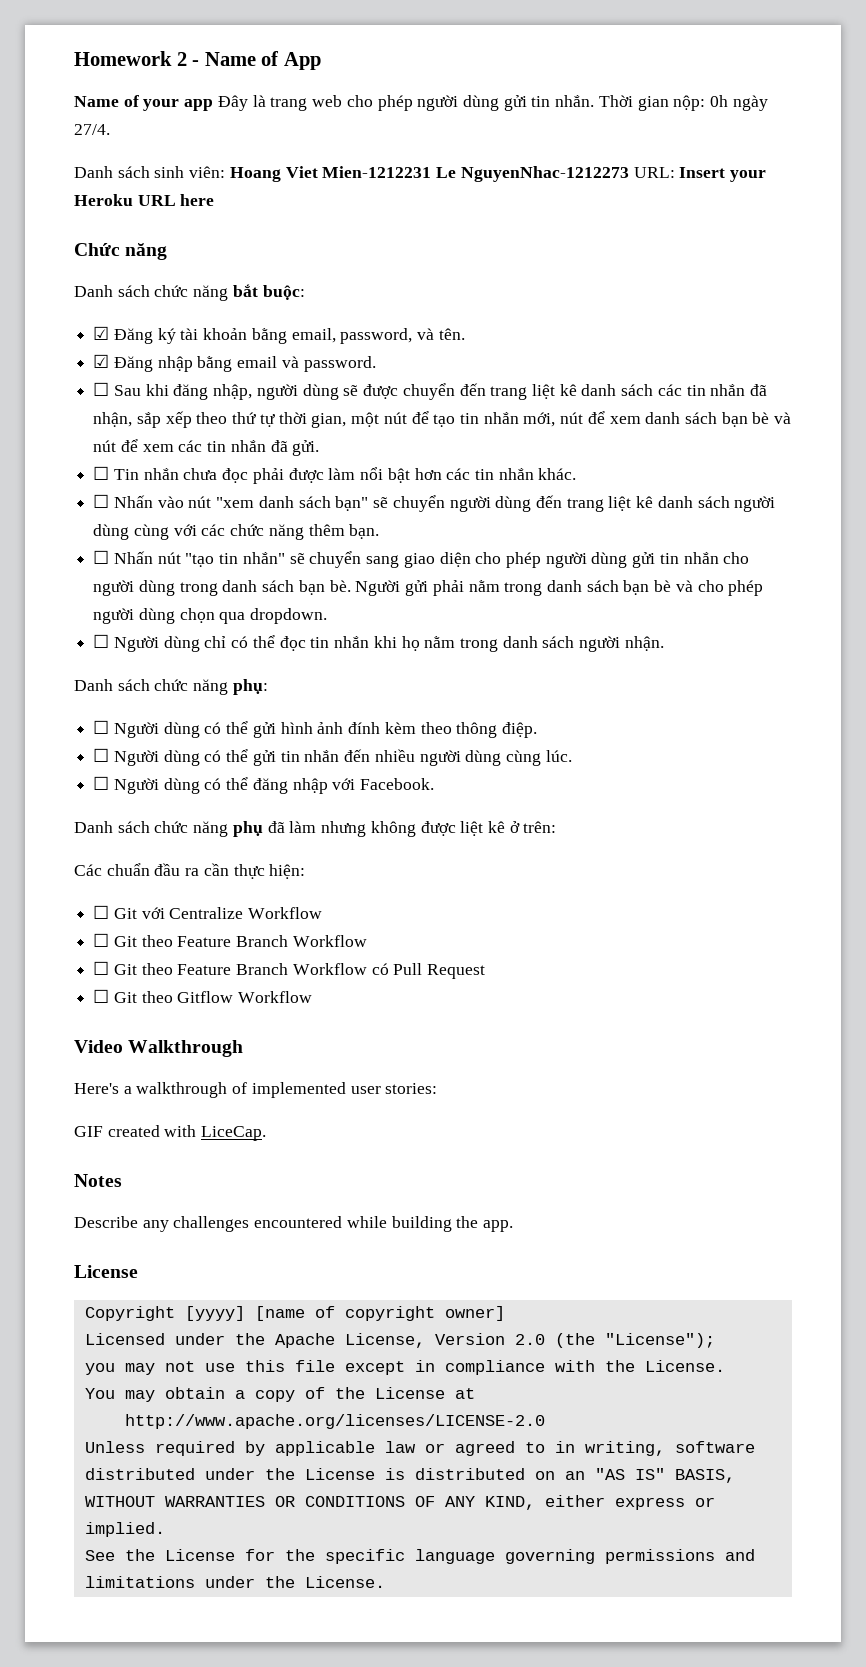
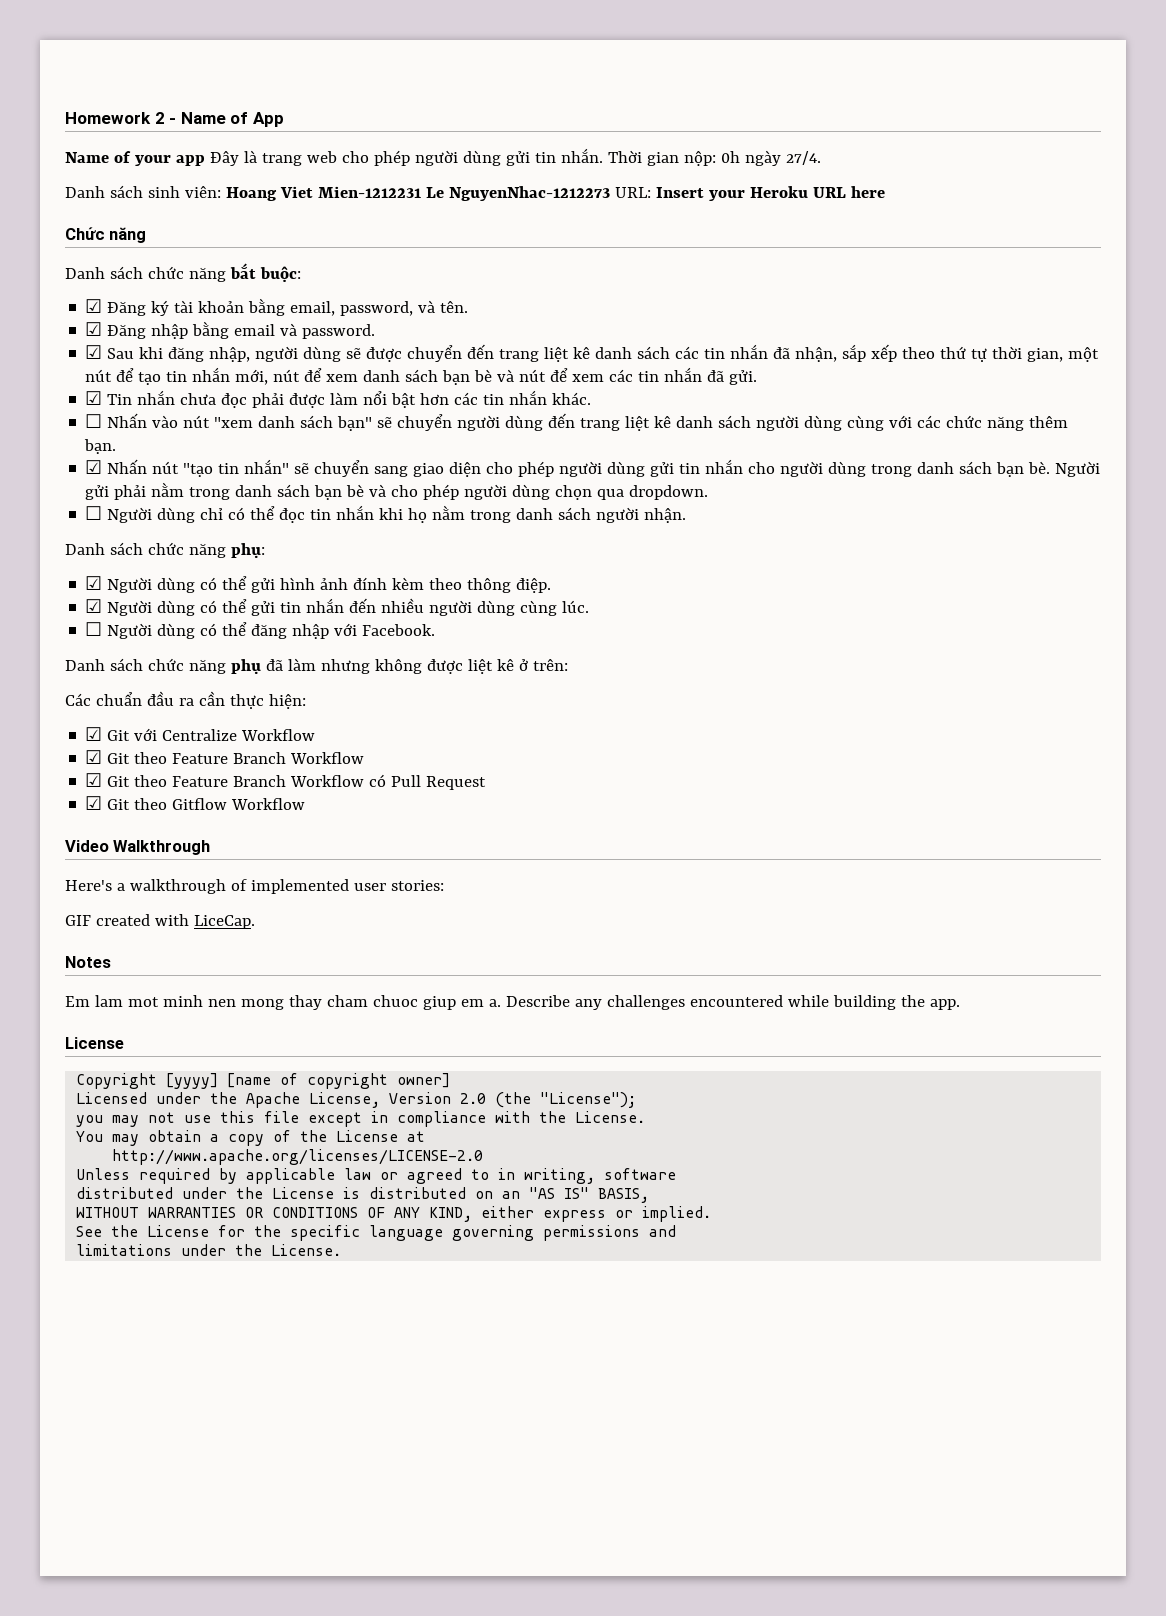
- ☐ Sau khi đăng nhập, người dùng sẽ được chuyển đến trang liệt kê danh sách các tin nhắn đã nhận, sắp xếp theo thứ tự thời gian, một nút để tạo tin nhắn mới, nút để xem danh sách bạn bè và nút để xem các tin nhắn đã gửi.
+ ☑ Sau khi đăng nhập, người dùng sẽ được chuyển đến trang liệt kê danh sách các tin nhắn đã nhận, sắp xếp theo thứ tự thời gian, một nút để tạo tin nhắn mới, nút để xem danh sách bạn bè và nút để xem các tin nhắn đã gửi.
- ☐ Tin nhắn chưa đọc phải được làm nổi bật hơn các tin nhắn khác.
+ ☑ Tin nhắn chưa đọc phải được làm nổi bật hơn các tin nhắn khác.
- ☐ Nhấn nút "tạo tin nhắn" sẽ chuyển sang giao diện cho phép người dùng gửi tin nhắn cho người dùng trong danh sách bạn bè.
+ ☑ Nhấn nút "tạo tin nhắn" sẽ chuyển sang giao diện cho phép người dùng gửi tin nhắn cho người dùng trong danh sách bạn bè.
- ☐ Người dùng có thể gửi hình ảnh đính kèm theo thông điệp.
+ ☑ Người dùng có thể gửi hình ảnh đính kèm theo thông điệp.
- ☐ Người dùng có thể gửi tin nhắn đến nhiều người dùng cùng lúc.
+ ☑ Người dùng có thể gửi tin nhắn đến nhiều người dùng cùng lúc.
- ☐ Git với Centralize Workflow
- ☐ Git theo Feature Branch Workflow
+ ☑ Git với Centralize Workflow
+ ☑ Git theo Feature Branch Workflow
- ☐ Git theo Feature Branch Workflow có Pull Request
+ ☑ Git theo Feature Branch Workflow có Pull Request
- ☐ Git theo Gitflow Workflow
+ ☑ Git theo Gitflow Workflow
+ Em lam mot minh nen mong thay cham chuoc giup em a.

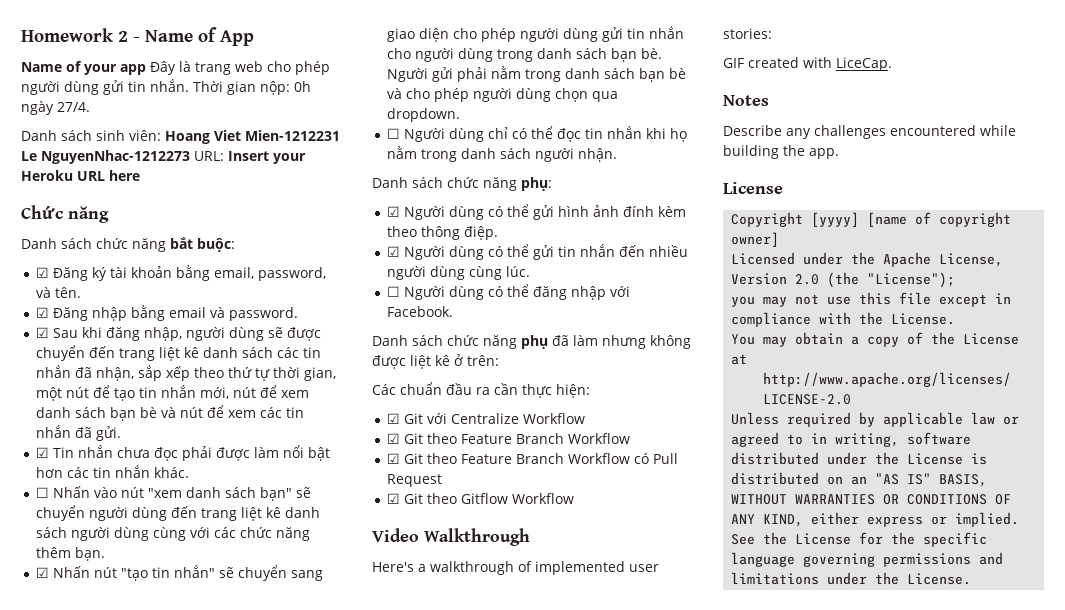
- Em lam mot minh nen mong thay cham chuoc giup em a.

